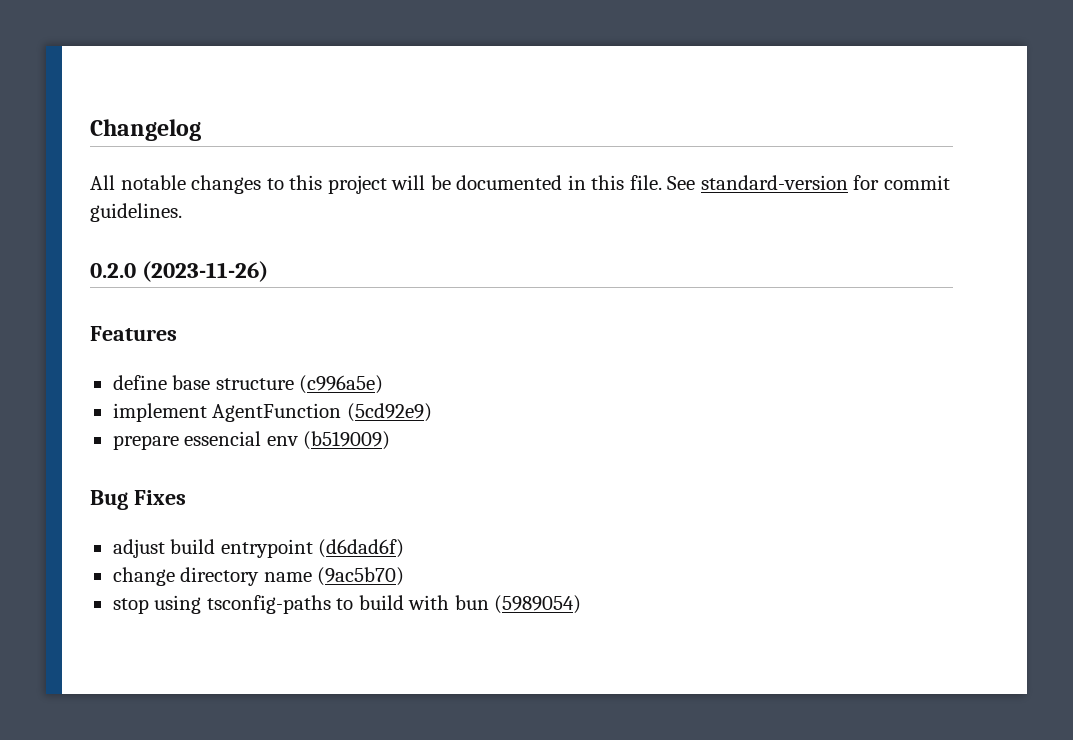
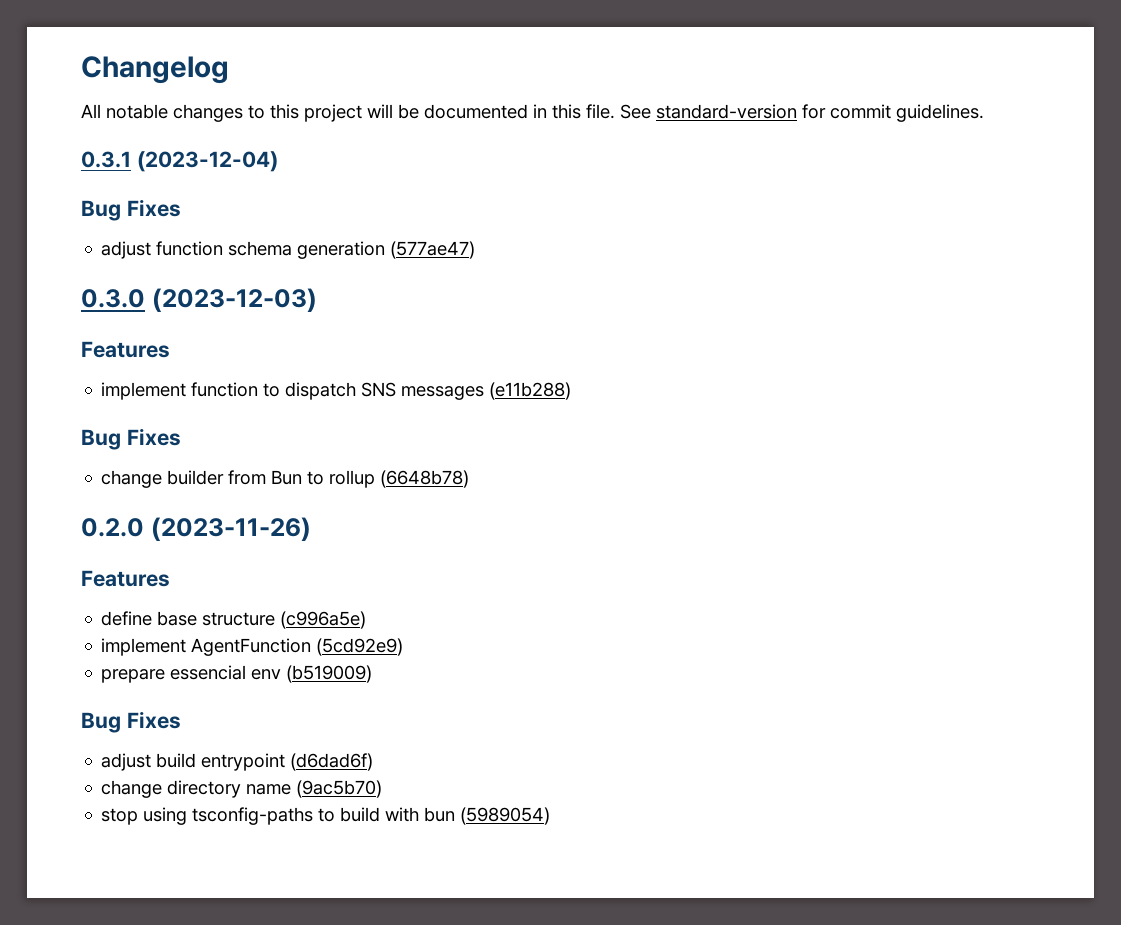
+ 0.3.1 (2023-12-04)
+ Bug Fixes
+ adjust function schema generation (577ae47)
+ 0.3.0 (2023-12-03)
+ Features
+ implement function to dispatch SNS messages (e11b288)
+ Bug Fixes
+ change builder from Bun to rollup (6648b78)

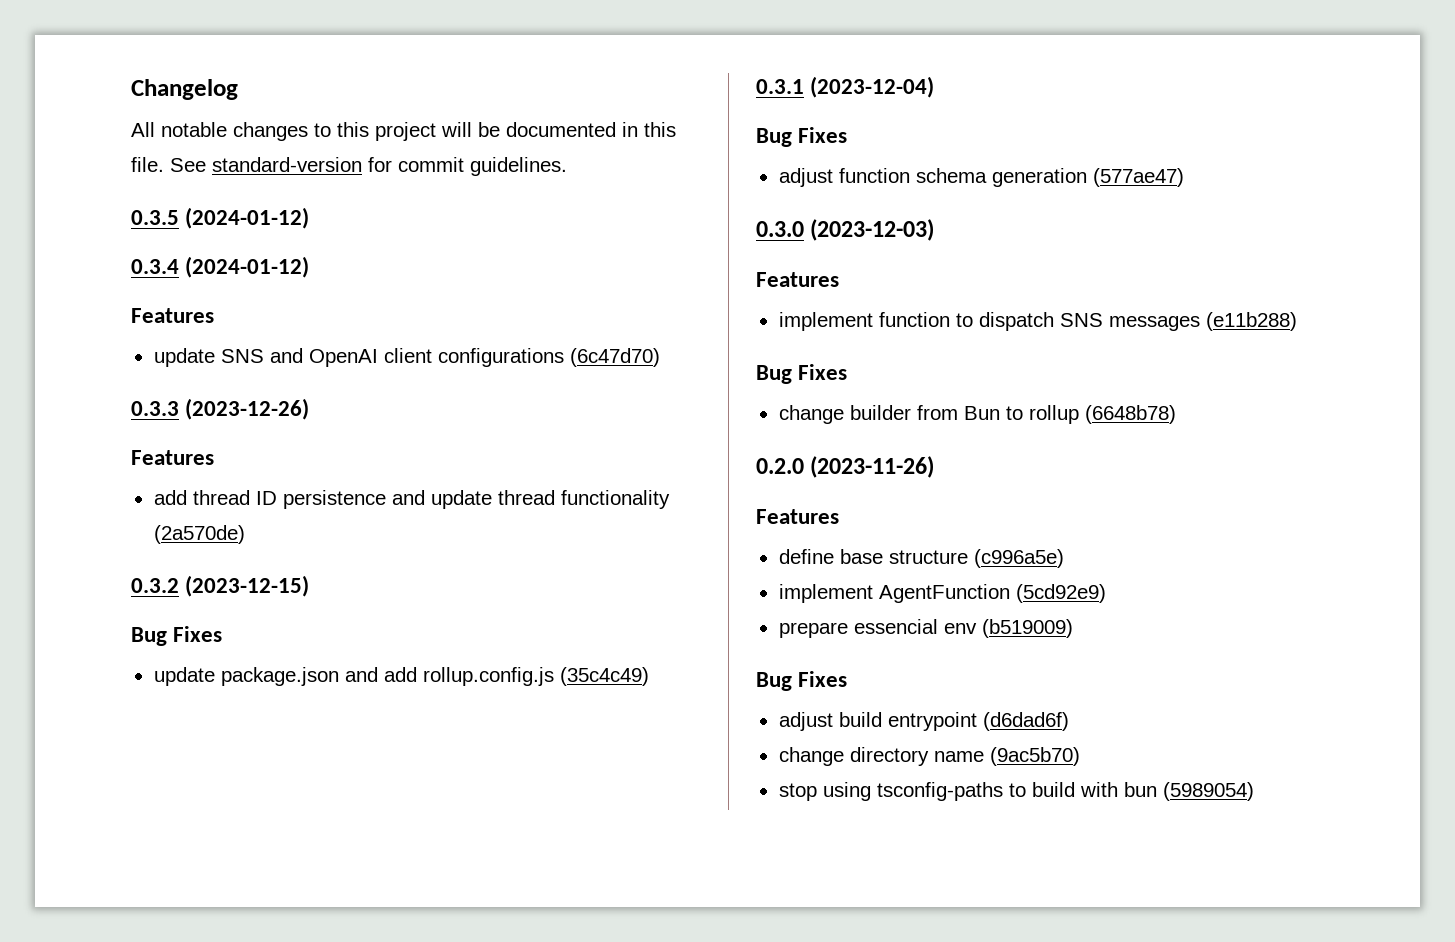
+ 0.3.5 (2024-01-12)
+ 0.3.4 (2024-01-12)
+ Features
+ update SNS and OpenAI client configurations (6c47d70)
+ 0.3.3 (2023-12-26)
+ Features
+ add thread ID persistence and update thread functionality (2a570de)
+ 0.3.2 (2023-12-15)
+ Bug Fixes
+ update package.json and add rollup.config.js (35c4c49)

